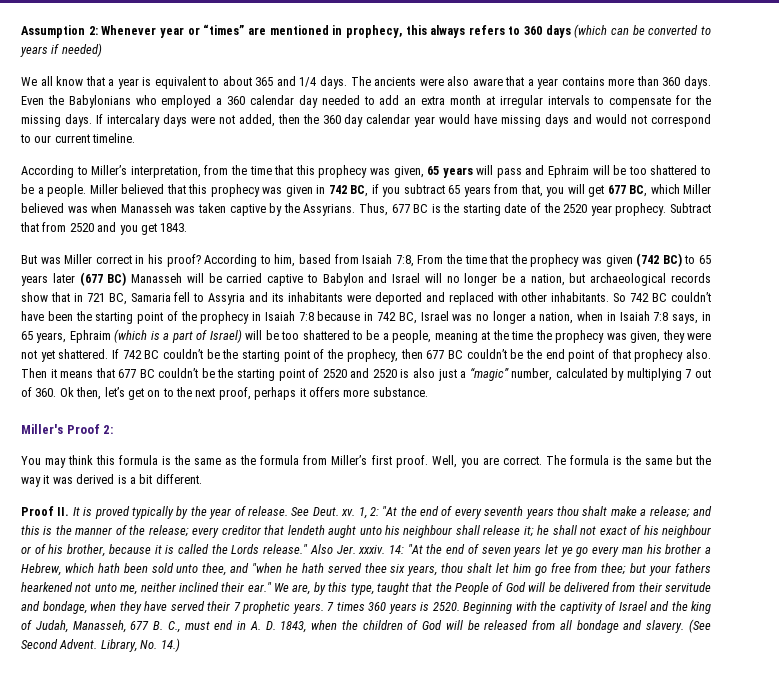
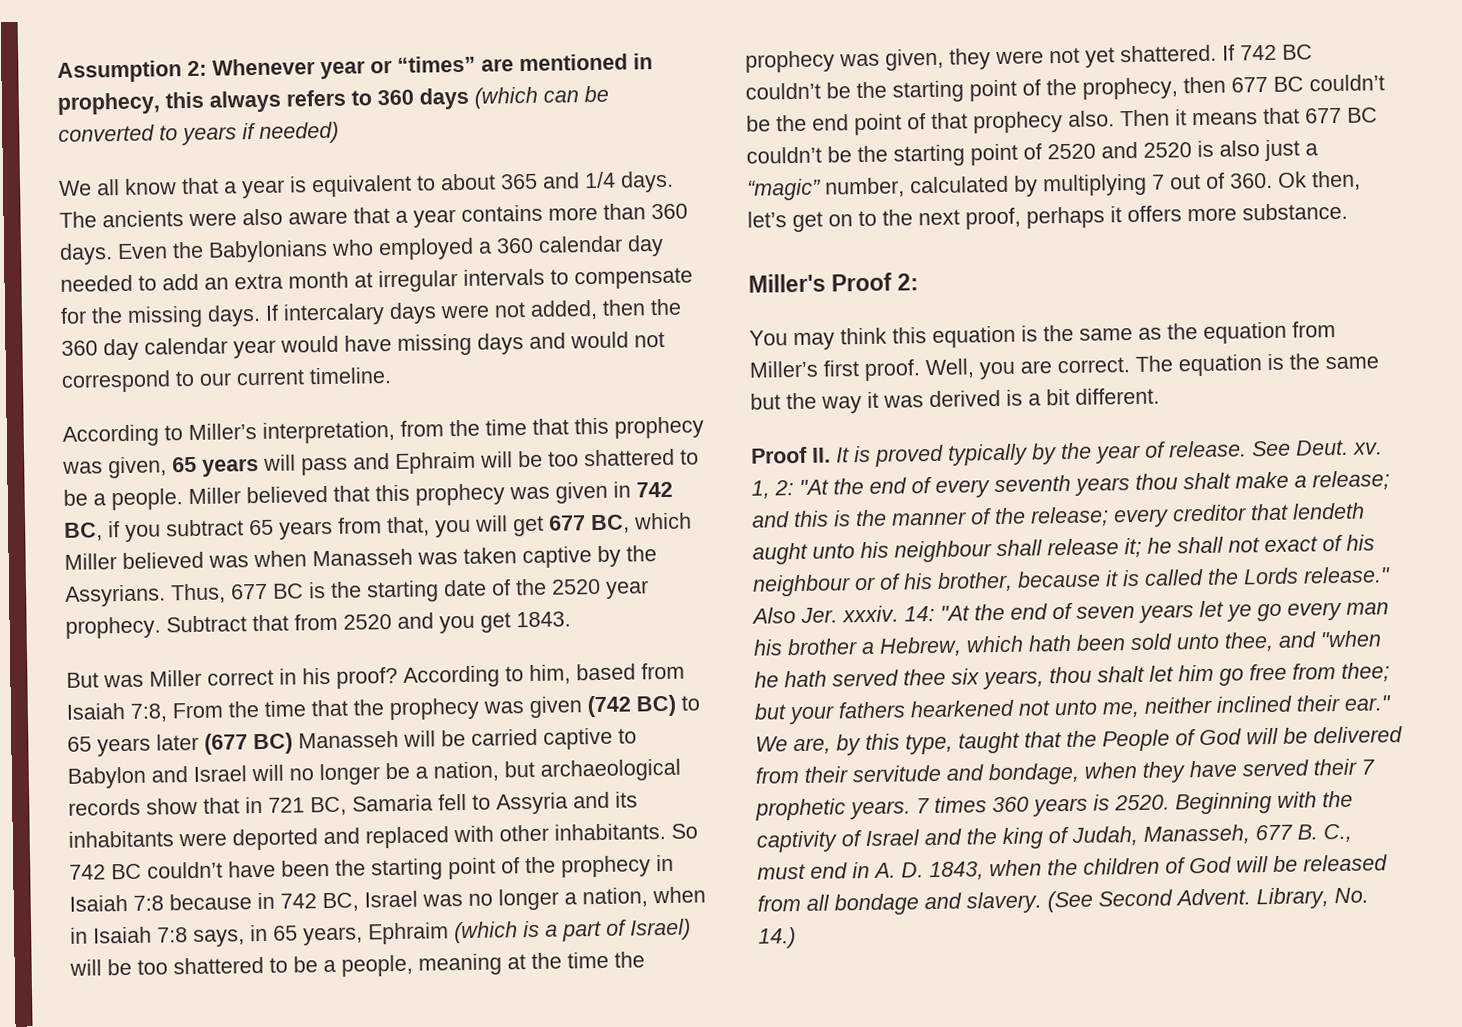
- You may think this formula is the same as the formula from Miller’s first proof.
+ You may think this equation is the same as the equation from Miller’s first proof.
- The formula is the same but the way it was derived is a bit different.
+ The equation is the same but the way it was derived is a bit different.

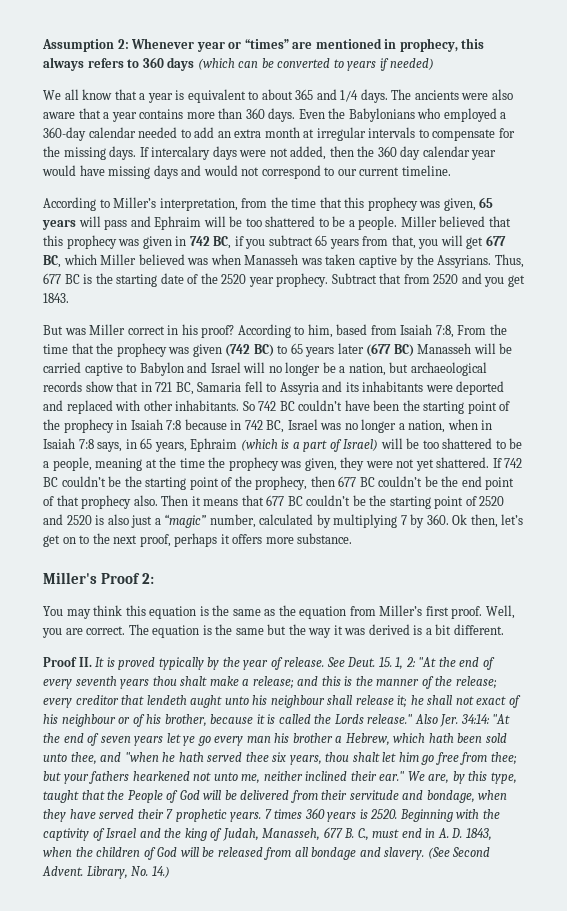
- Even the Babylonians who employed a 360 calendar day needed to add an extra month at irregular intervals to compensate for the missing days.
+ Even the Babylonians who employed a 360-day calendar needed to add an extra month at irregular intervals to compensate for the missing days.
- Then it means that 677 BC couldn’t be the starting point of 2520 and 2520 is also just a “magic” number, calculated by multiplying 7 out of 360. Ok then, let’s get on to the next proof, perhaps it offers more substance.
+ Then it means that 677 BC couldn’t be the starting point of 2520 and 2520 is also just a “magic” number, calculated by multiplying 7 by 360. Ok then, let’s get on to the next proof, perhaps it offers more substance.
- See Deut. xv. 1, 2: "At the end of every seventh years thou shalt make a release; and this is the manner of the release; every creditor that lendeth aught unto his neighbour shall release it; he shall not exact of his neighbour or of his brother, because it is called the Lords release."
+ See Deut. 15. 1, 2: "At the end of every seventh years thou shalt make a release; and this is the manner of the release; every creditor that lendeth aught unto his neighbour shall release it; he shall not exact of his neighbour or of his brother, because it is called the Lords release."
- Also Jer. xxxiv. 14: "At the end of seven years let ye go every man his brother a Hebrew, which hath been sold unto thee, and "when he hath served thee six years, thou shalt let him go free from thee; but your fathers hearkened not unto me, neither inclined their ear."
+ Also Jer. 34:14: "At the end of seven years let ye go every man his brother a Hebrew, which hath been sold unto thee, and "when he hath served thee six years, thou shalt let him go free from thee; but your fathers hearkened not unto me, neither inclined their ear."

